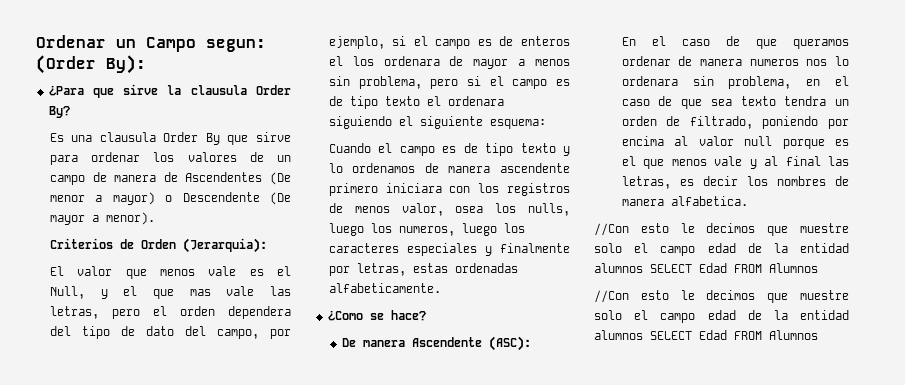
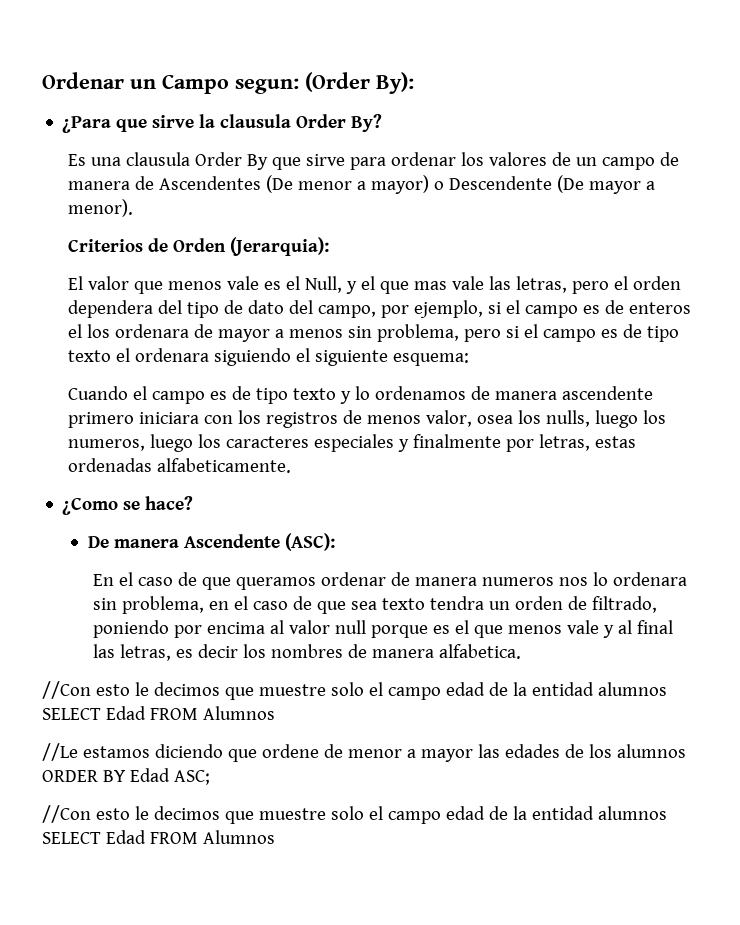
+ //Le estamos diciendo que ordene de menor a mayor las edades de los alumnos ORDER BY Edad ASC;

